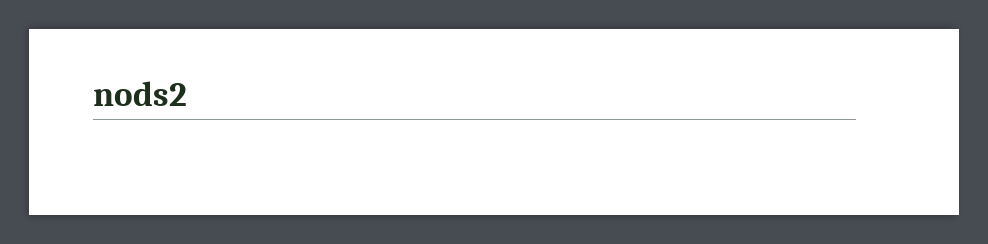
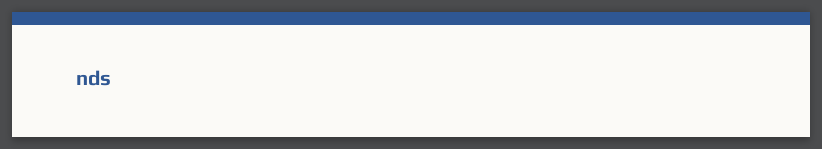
- nods2
+ nds

